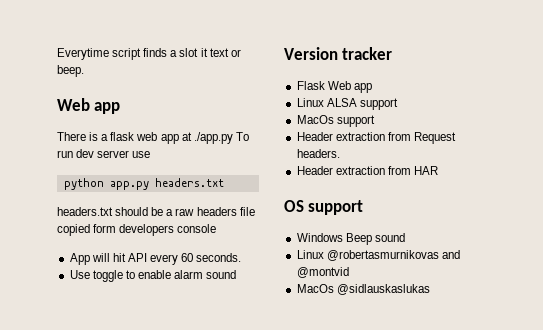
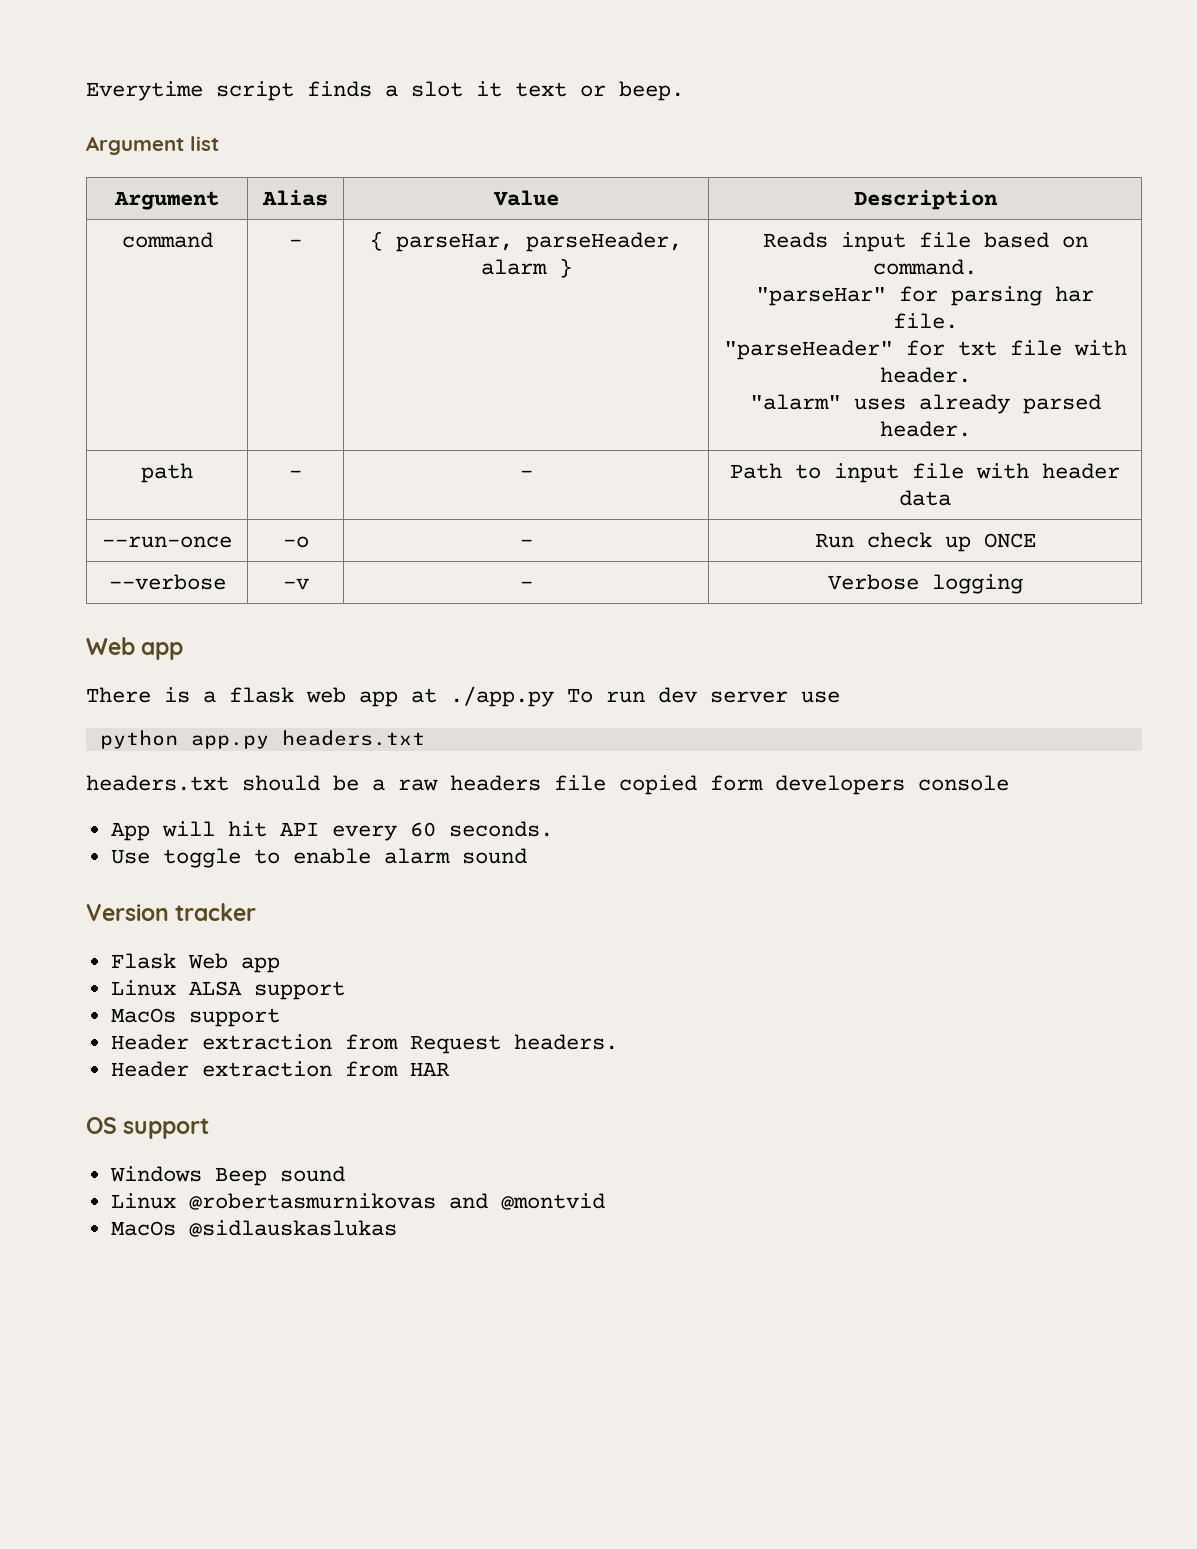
+ Argument list
+ Argument | Alias | Value | Description
+ command | - | { parseHar, parseHeader, alarm } | Reads input file based on command.
+ "parseHar" for parsing har file.
+ "parseHeader" for txt file with header.
+ "alarm" uses already parsed header.
+ path | - | - | Path to input file with header data
+ --run-once | -o | - | Run check up ONCE
+ --verbose | -v | - | Verbose logging

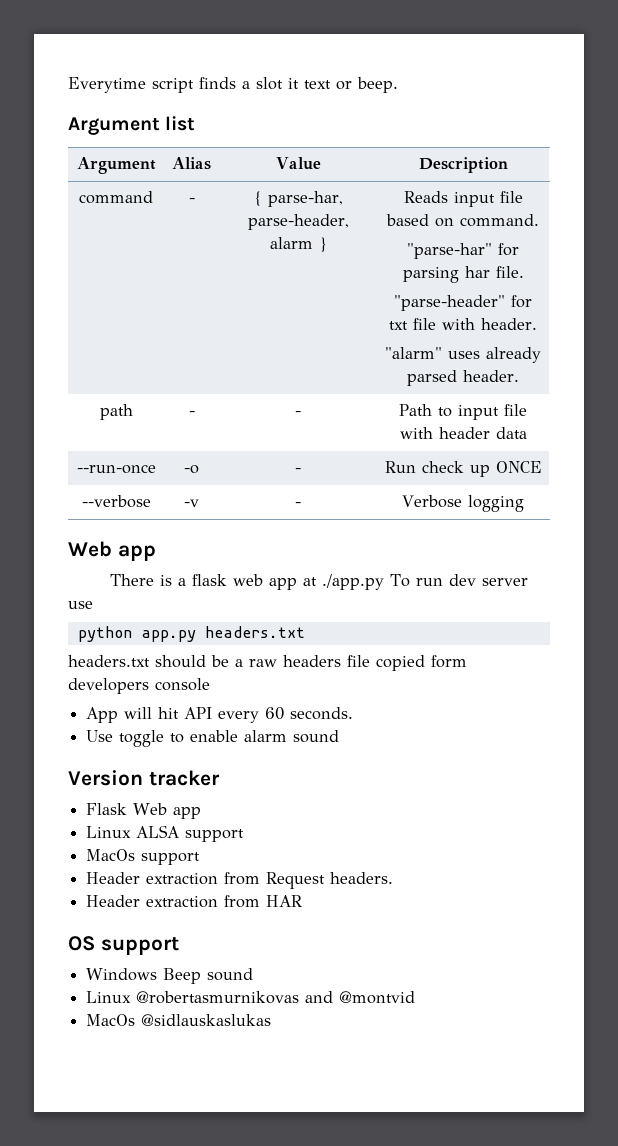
- command | - | { parseHar, parseHeader, alarm } | Reads input file based on command.
- "parseHar" for parsing har file.
- "parseHeader" for txt file with header.
+ command | - | { parse-har, parse-header, alarm } | Reads input file based on command.
+ "parse-har" for parsing har file.
+ "parse-header" for txt file with header.

